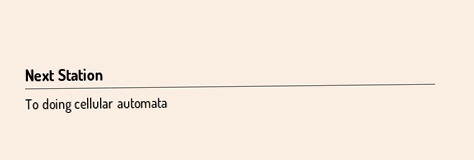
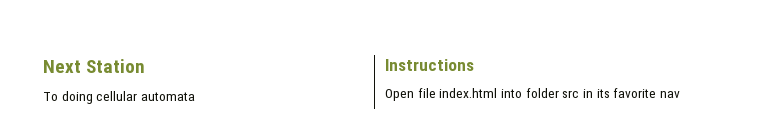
+ Instructions
+ Open file index.html into folder src in its favorite nav

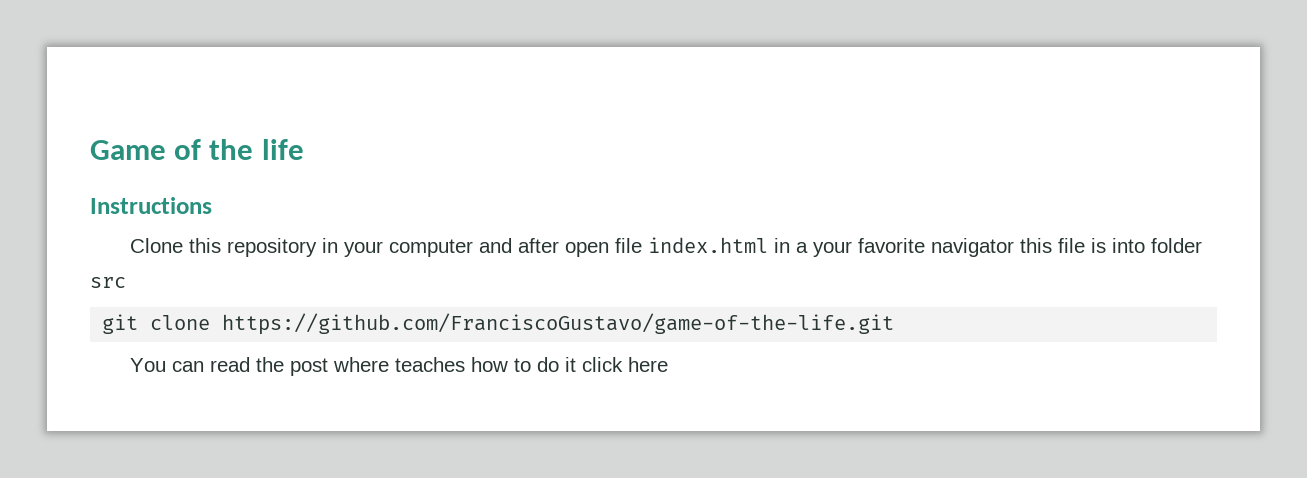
- Next Station
- To doing cellular automata
+ Game of the life
  Instructions
- Open file index.html into folder src in its favorite nav
+ Clone this repository in your computer and after open file index.html in a your favorite navigator this file is into folder src
+ git clone https://github.com/FranciscoGustavo/game-of-the-life.git
+ You can read the post where teaches how to do it click here

